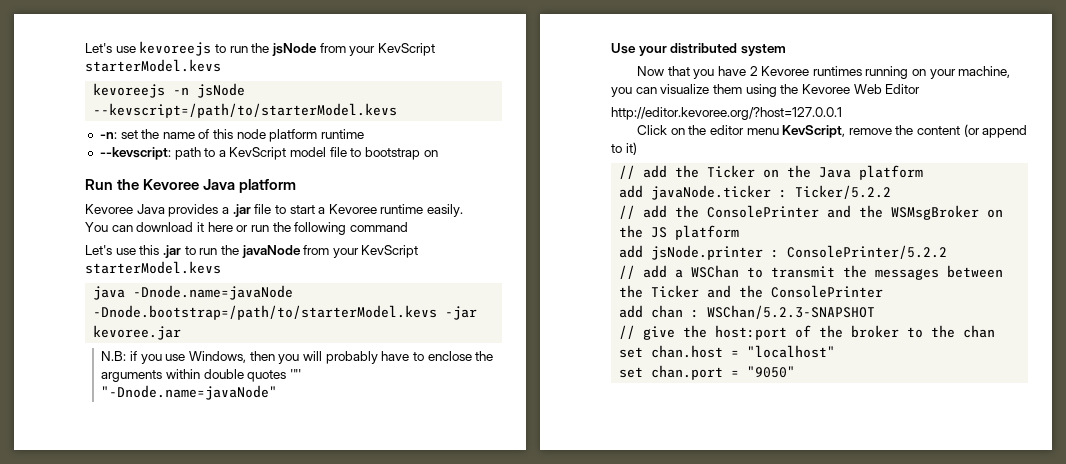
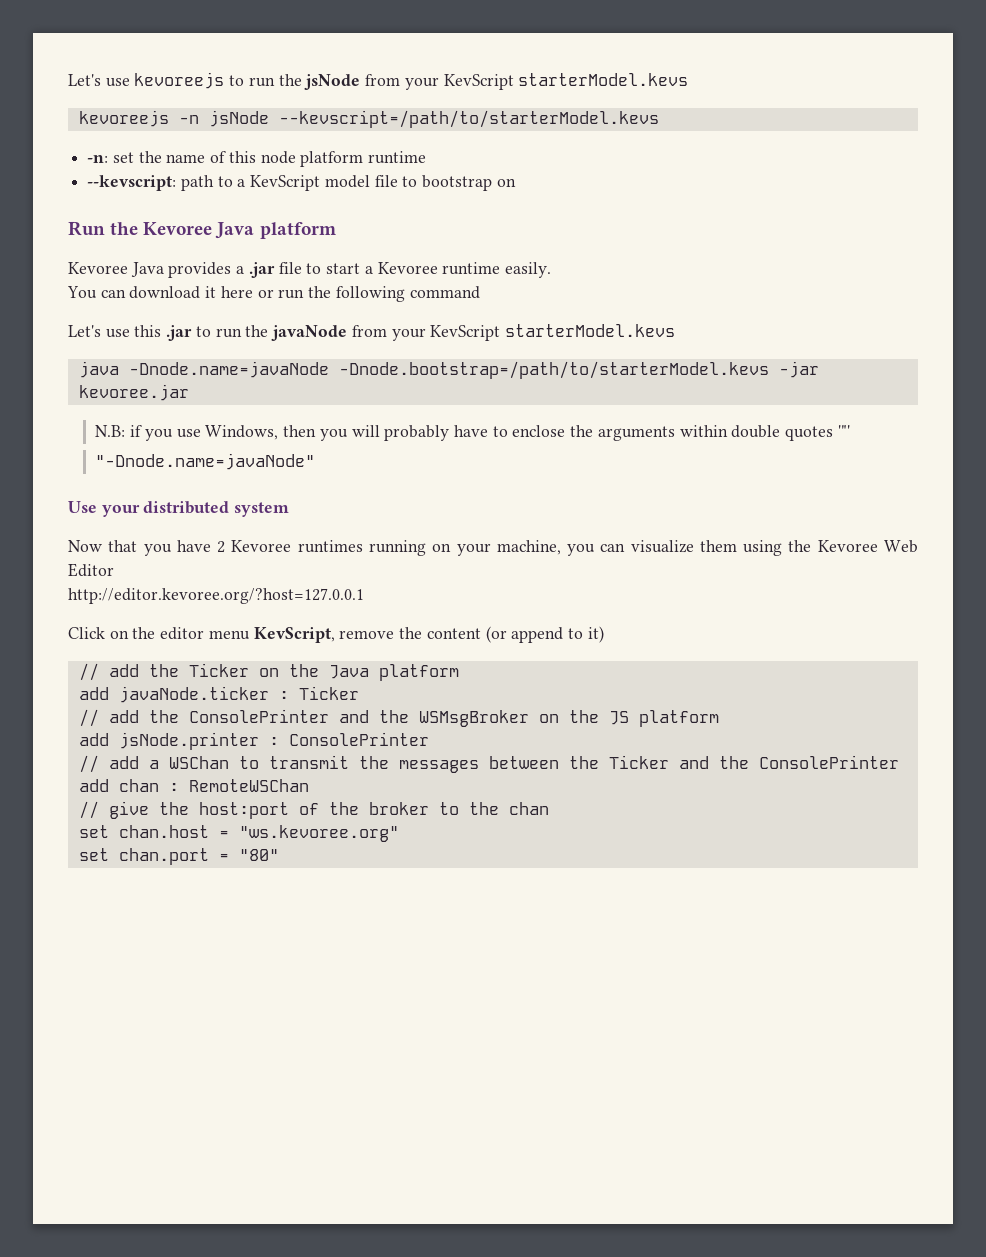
- add javaNode.ticker : Ticker/5.2.2
+ add javaNode.ticker : Ticker
- add jsNode.printer : ConsolePrinter/5.2.2
+ add jsNode.printer : ConsolePrinter
- add chan : WSChan/5.2.3-SNAPSHOT
+ add chan : RemoteWSChan
- set chan.host = "localhost"
+ set chan.host = "ws.kevoree.org"
- set chan.port = "9050"
+ set chan.port = "80"

